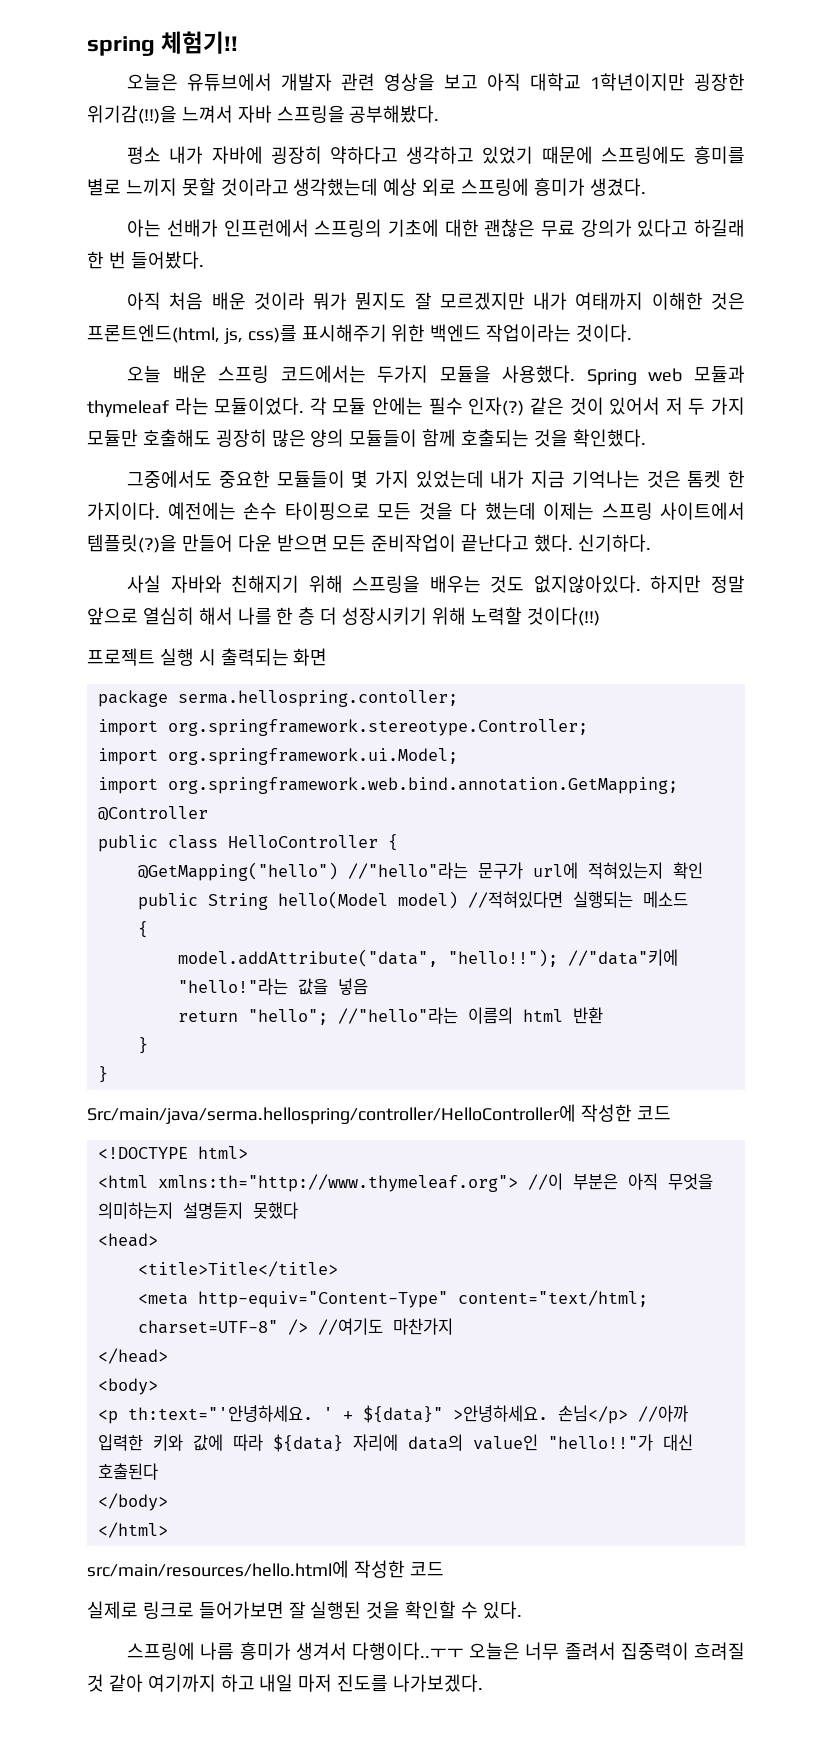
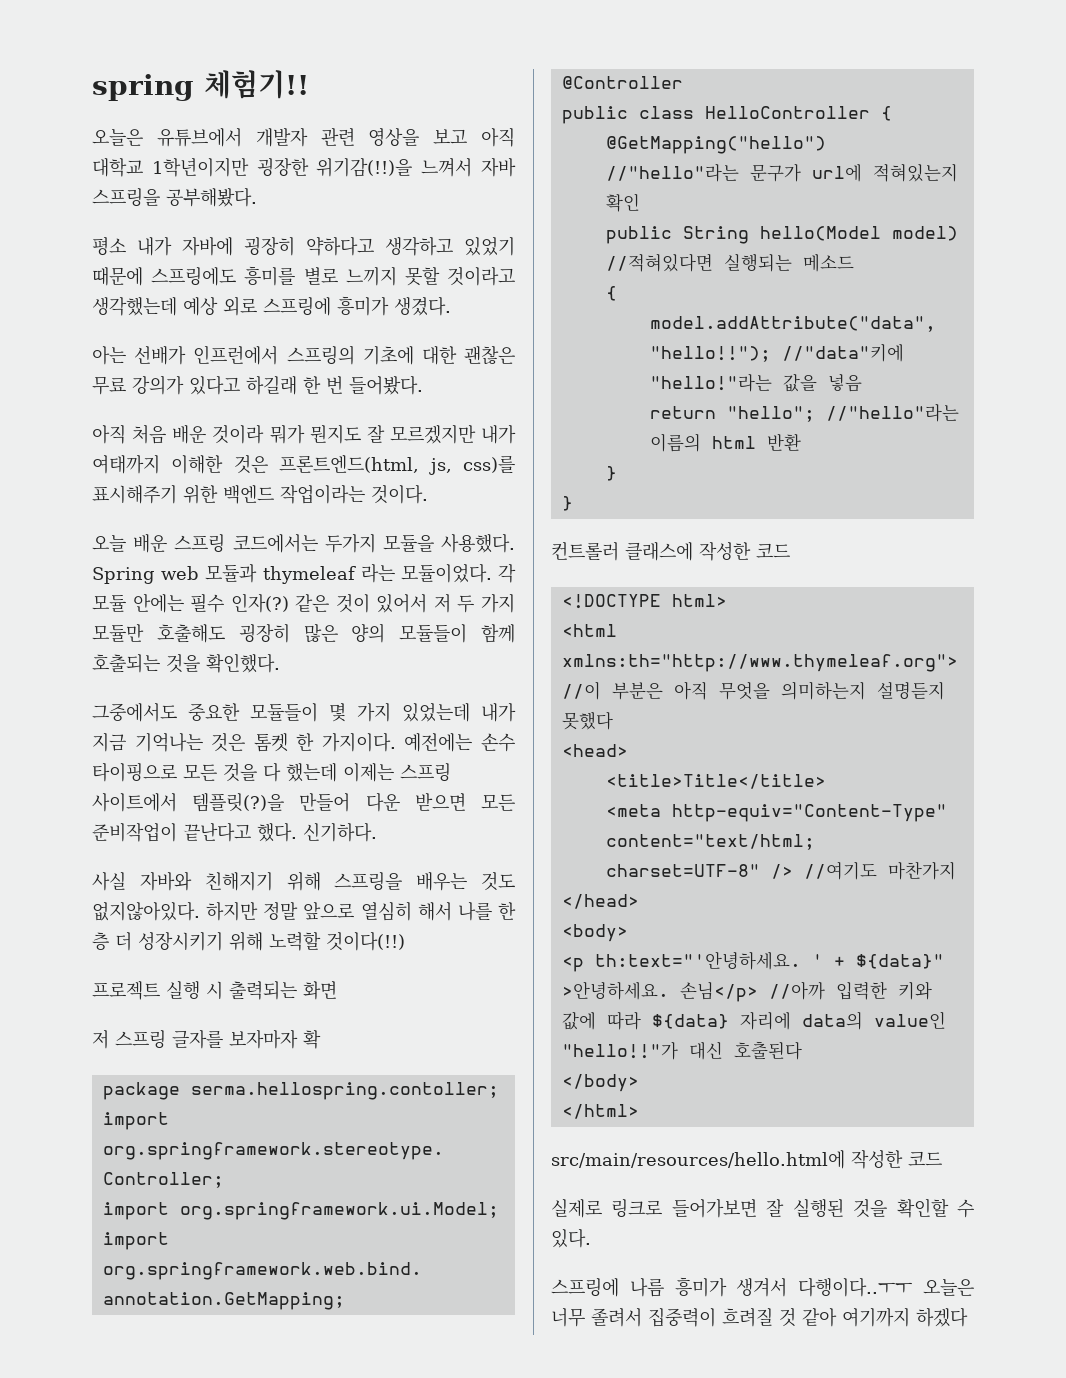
+ 저 스프링 글자를 보자마자 확
- Src/main/java/serma.hellospring/controller/HelloController에 작성한 코드
+ 컨트롤러 클래스에 작성한 코드
- 스프링에 나름 흥미가 생겨서 다행이다..ㅜㅜ 오늘은 너무 졸려서 집중력이 흐려질 것 같아 여기까지 하고 내일 마저 진도를 나가보겠다.
+ 스프링에 나름 흥미가 생겨서 다행이다..ㅜㅜ 오늘은 너무 졸려서 집중력이 흐려질 것 같아 여기까지 하겠다

